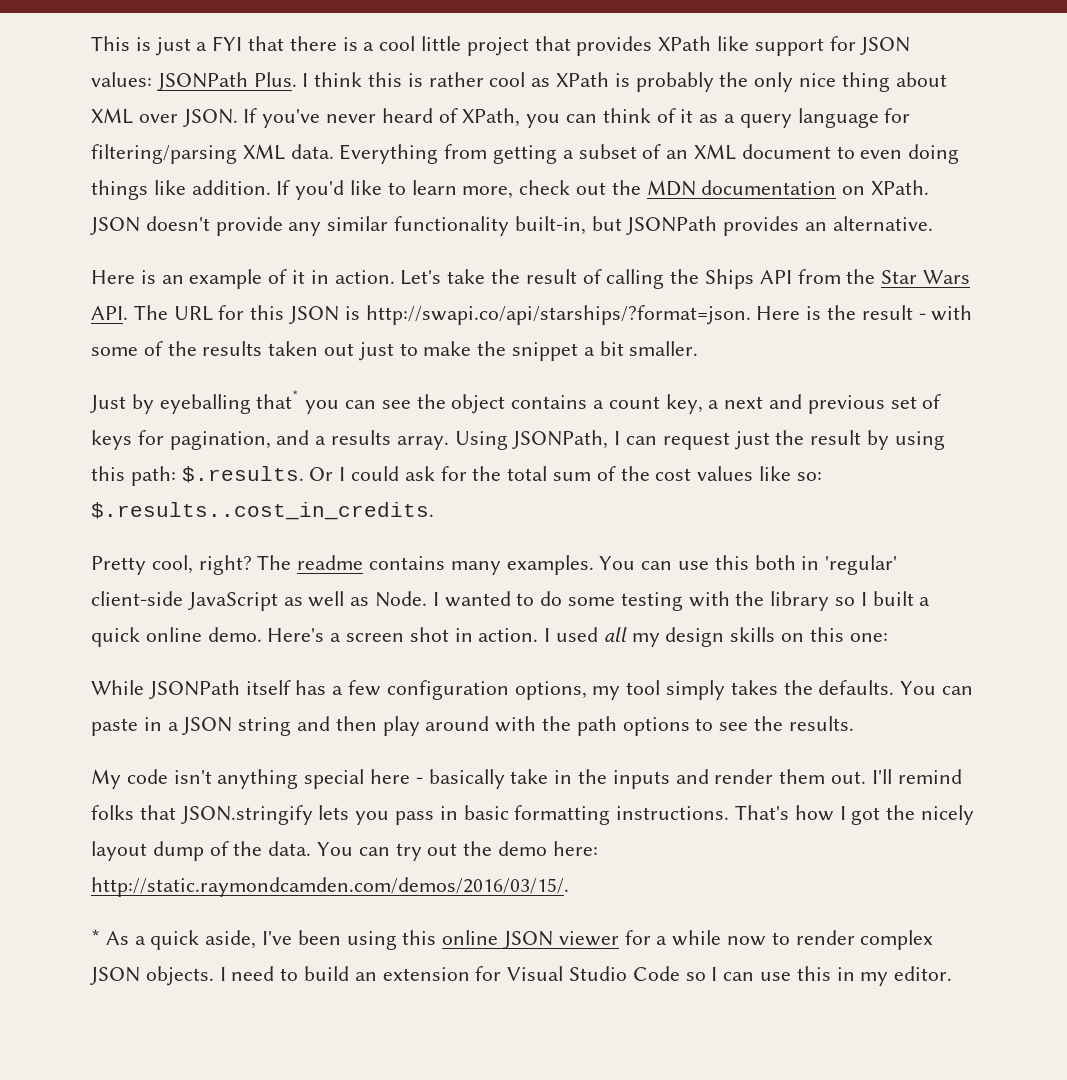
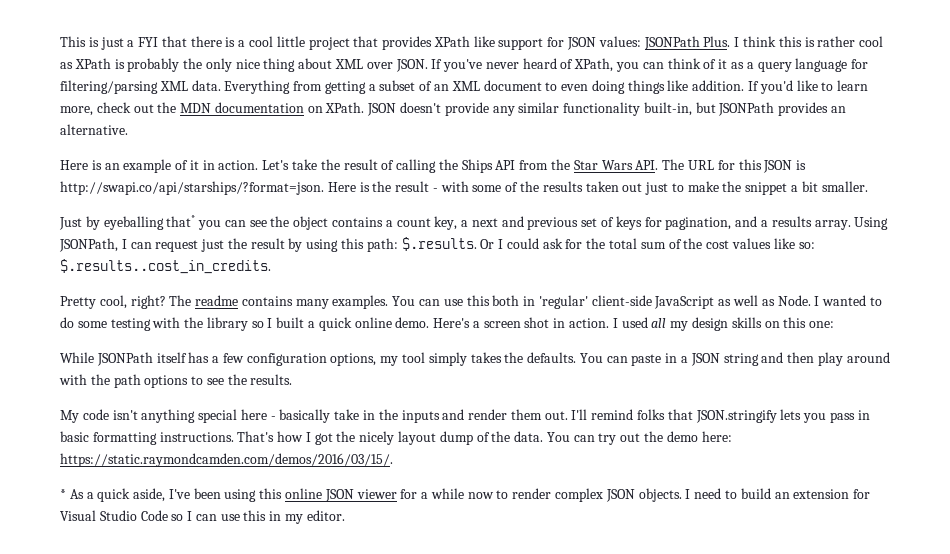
- You can try out the demo here: http://static.raymondcamden.com/demos/2016/03/15/.
+ You can try out the demo here: https://static.raymondcamden.com/demos/2016/03/15/.

